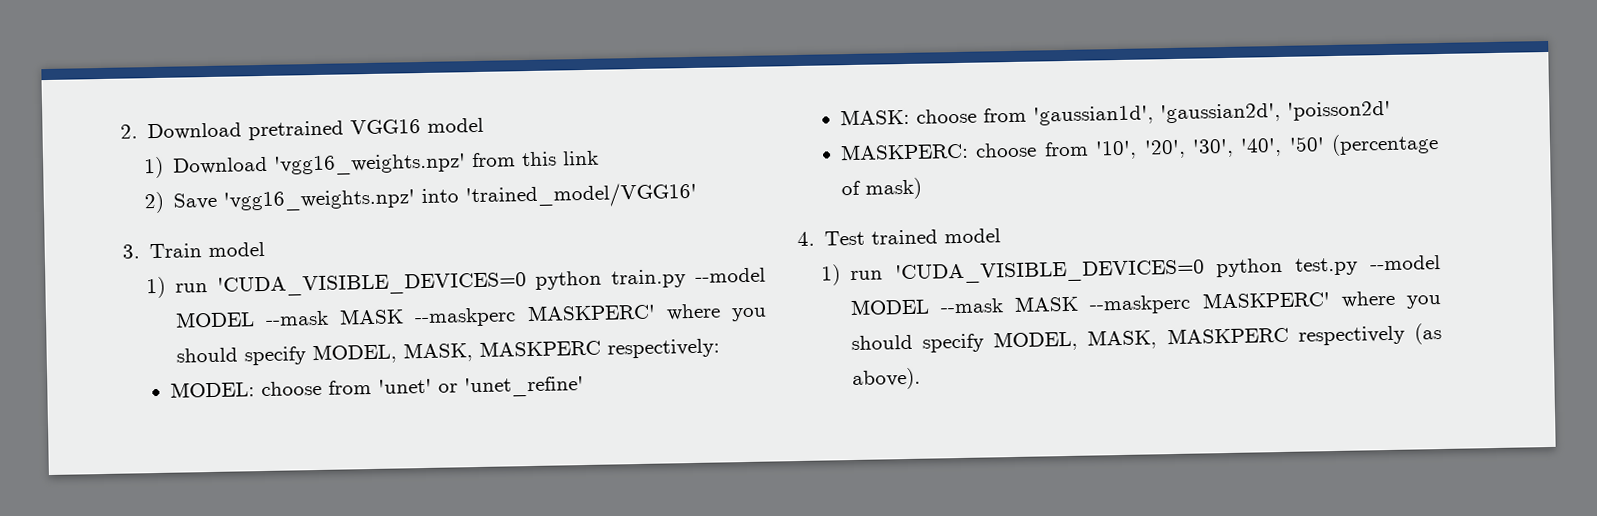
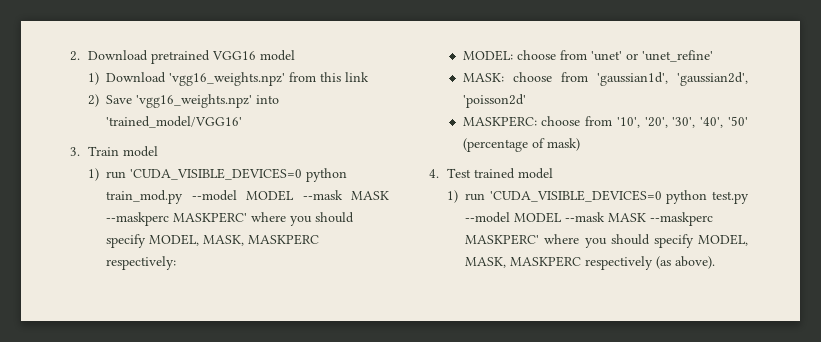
- 1) run 'CUDA_VISIBLE_DEVICES=0 python train.py --model MODEL --mask MASK --maskperc MASKPERC' where you should specify MODEL, MASK, MASKPERC respectively:
+ 1) run 'CUDA_VISIBLE_DEVICES=0 python train_mod.py --model MODEL --mask MASK --maskperc MASKPERC' where you should specify MODEL, MASK, MASKPERC respectively:

